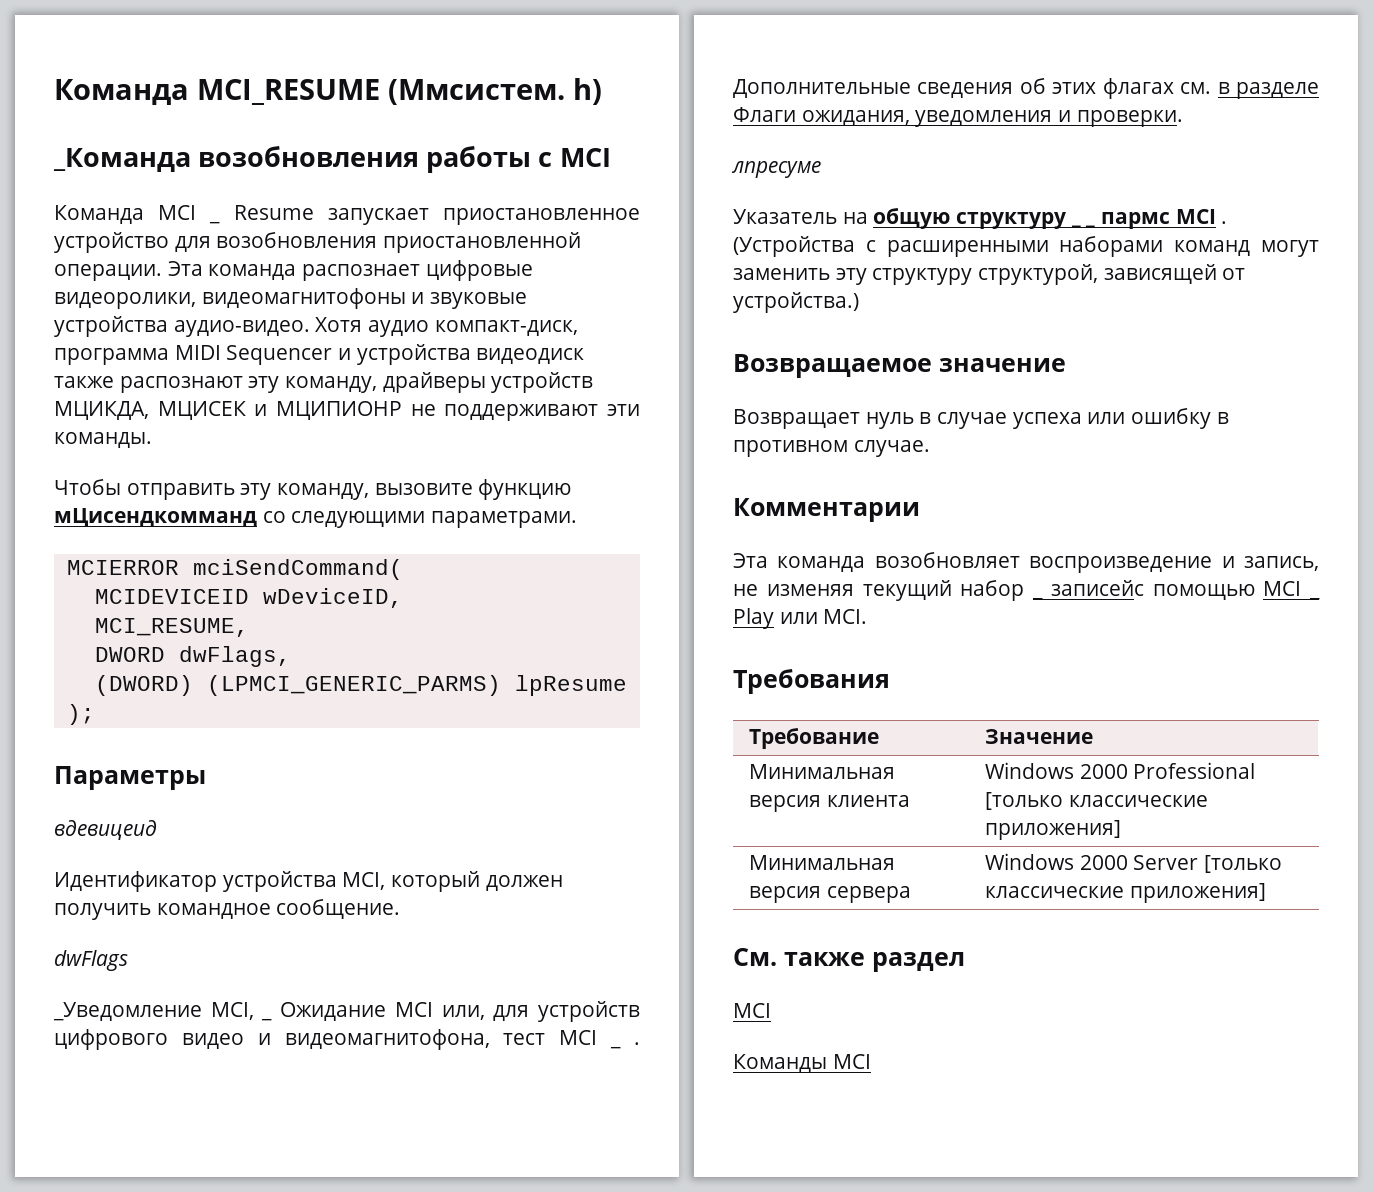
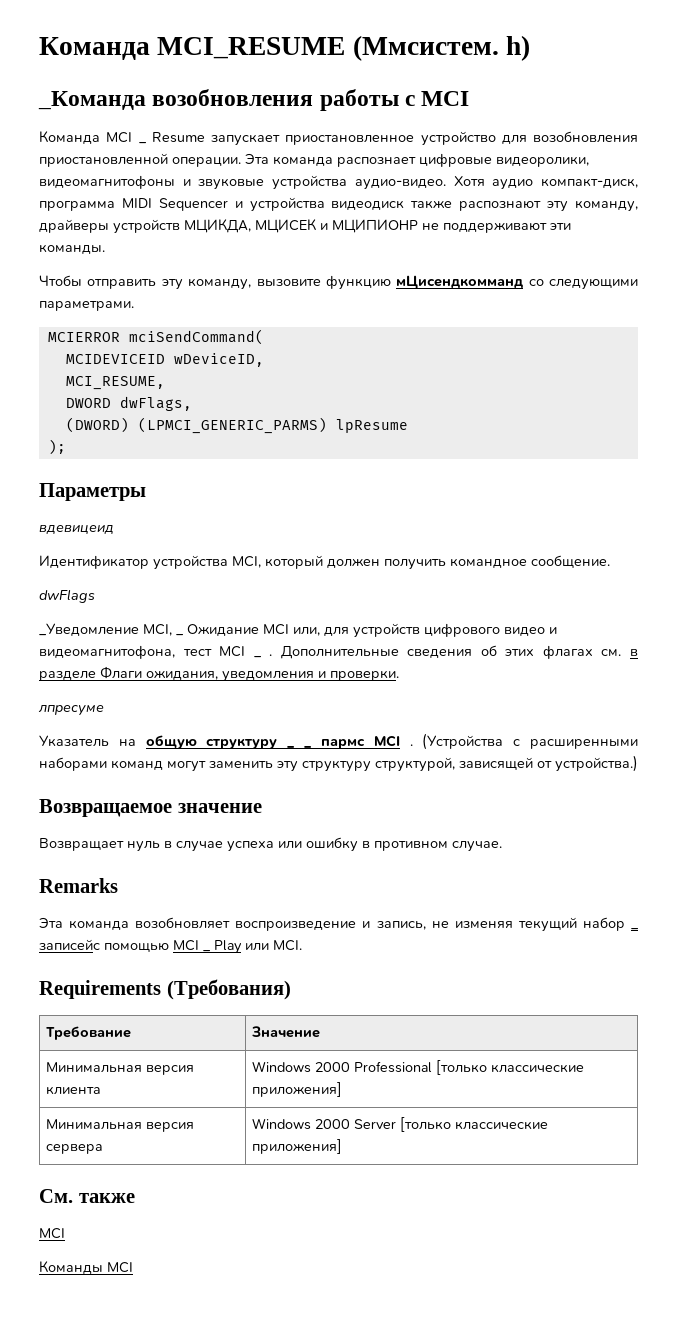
- Комментарии
+ Remarks
- Требования
+ Requirements (Требования)
- См. также раздел
+ См. также

